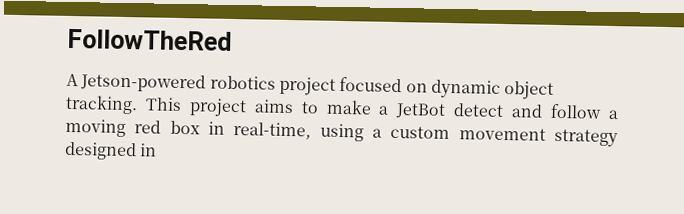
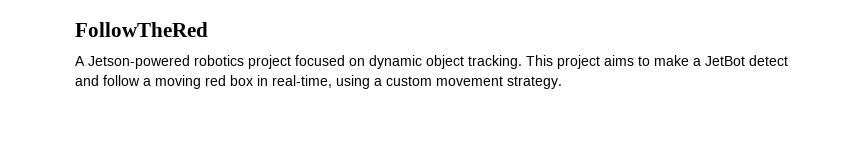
- This project aims to make a JetBot detect and follow a moving red box in real-time, using a custom movement strategy designed in
+ This project aims to make a JetBot detect and follow a moving red box in real-time, using a custom movement strategy.

